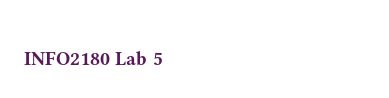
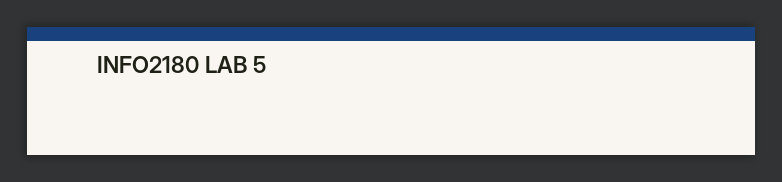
- INFO2180 Lab 5
+ INFO2180 LAB 5

